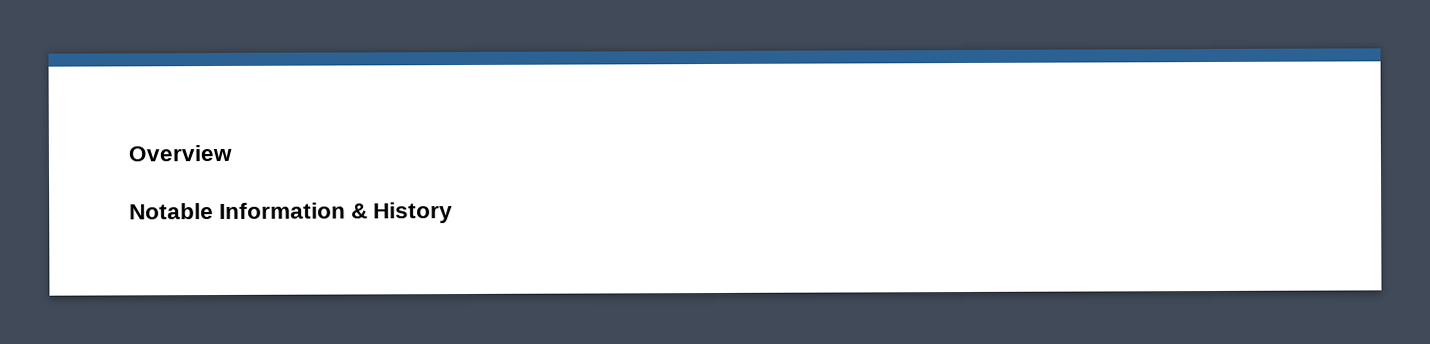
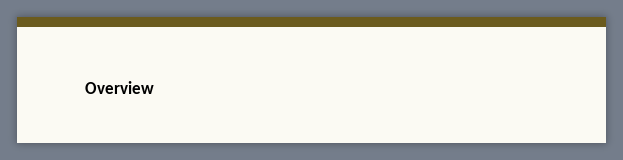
- Notable Information & History

